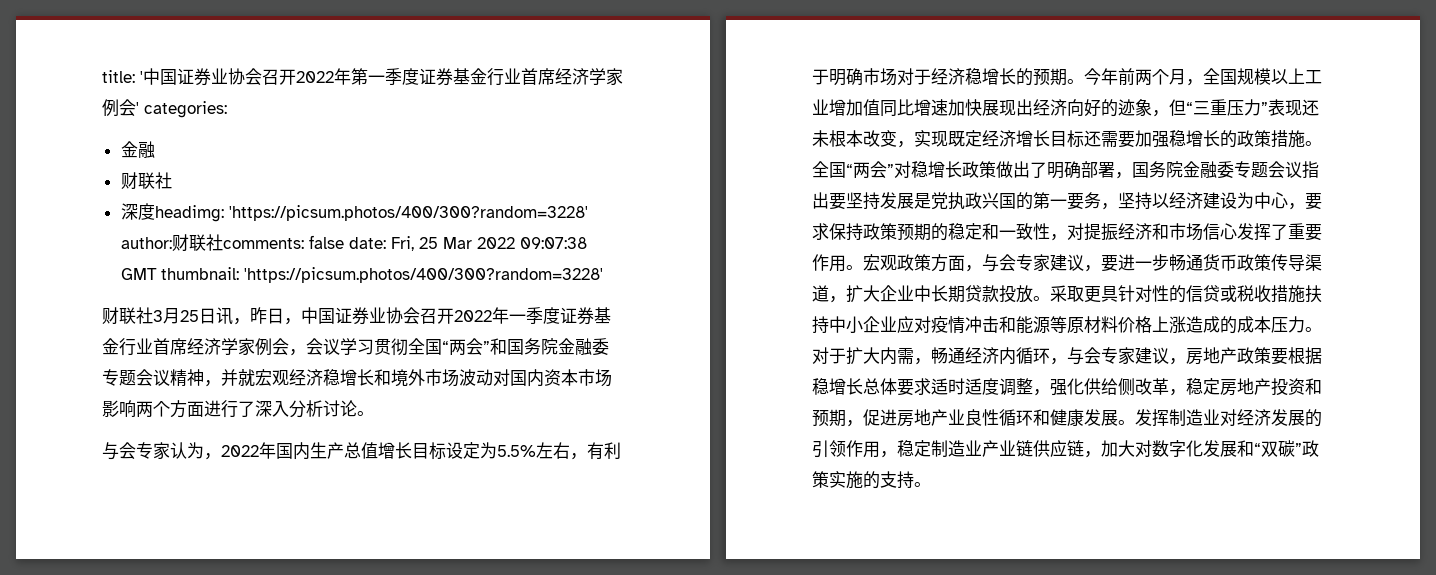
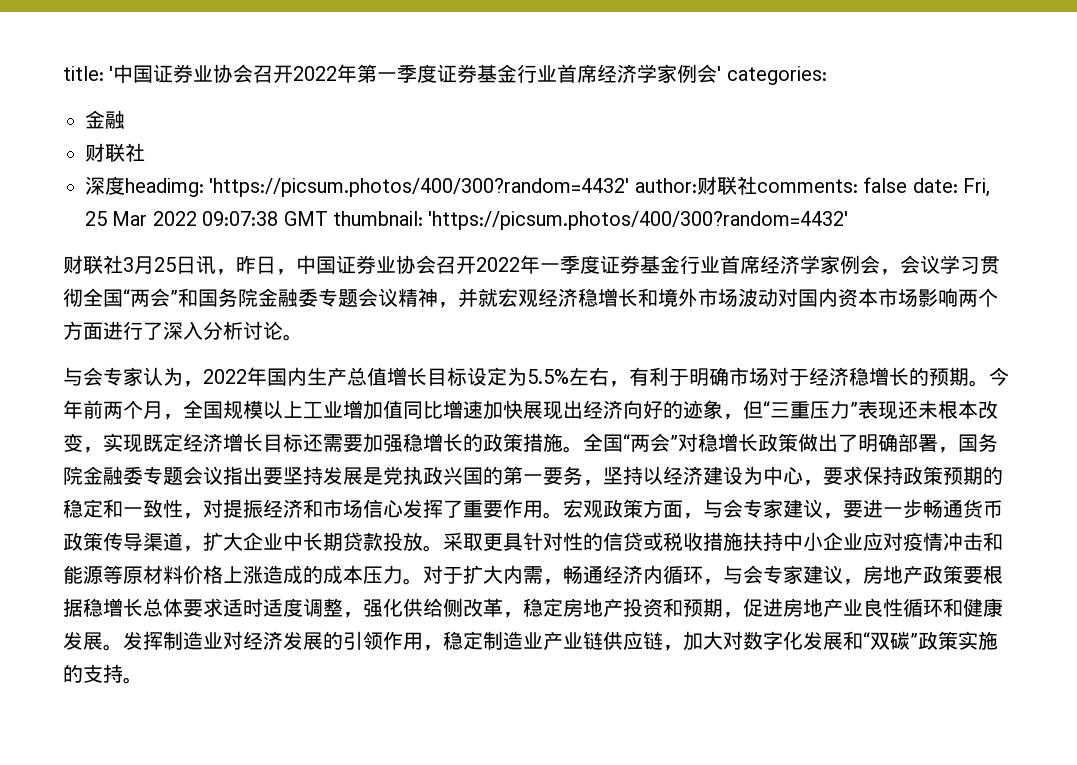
- 深度headimg: 'https://picsum.photos/400/300?random=3228' author:财联社comments: false date: Fri, 25 Mar 2022 09:07:38 GMT thumbnail: 'https://picsum.photos/400/300?random=3228'
+ 深度headimg: 'https://picsum.photos/400/300?random=4432' author:财联社comments: false date: Fri, 25 Mar 2022 09:07:38 GMT thumbnail: 'https://picsum.photos/400/300?random=4432'

